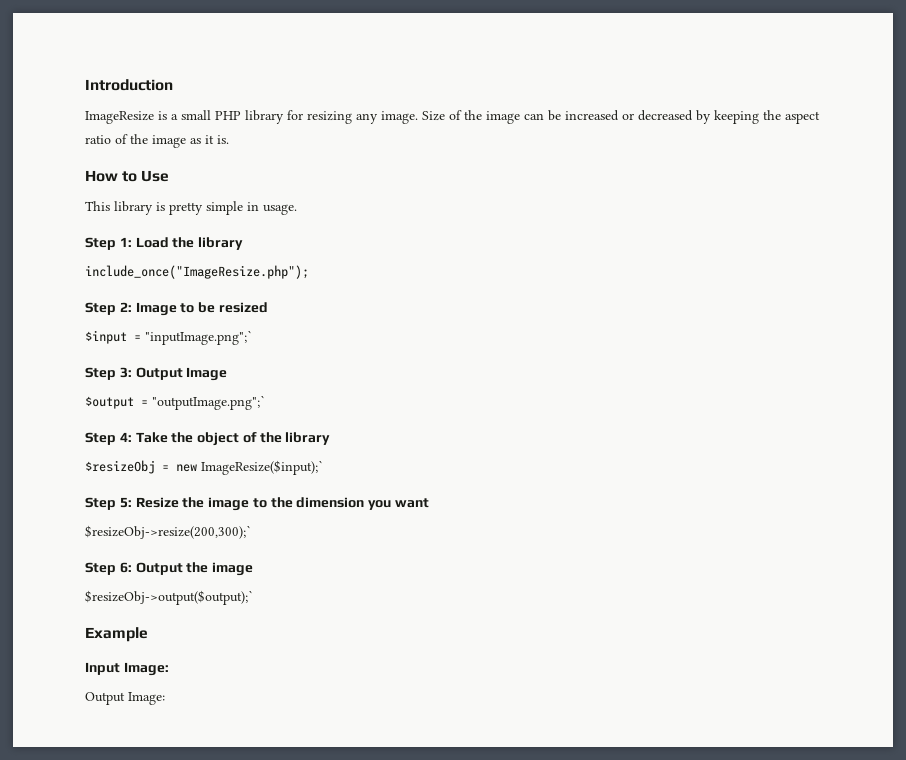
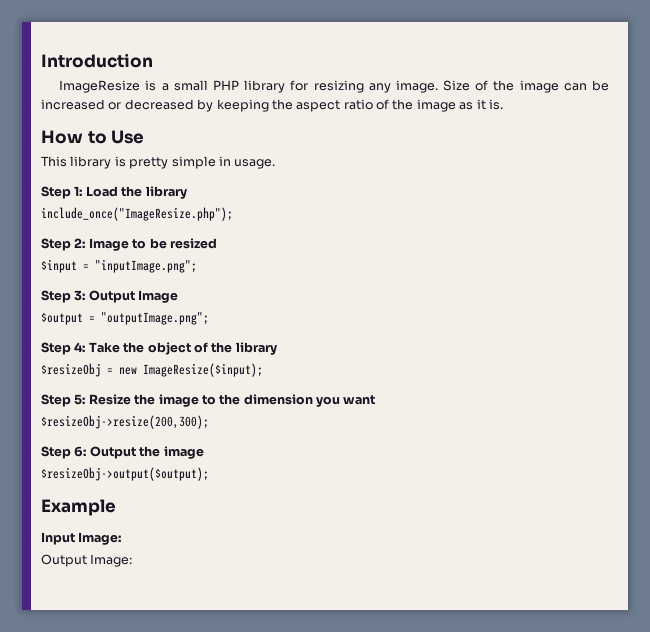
- $input = "inputImage.png";`
+ $input = "inputImage.png";
- $output = "outputImage.png";`
+ $output = "outputImage.png";
- $resizeObj = new ImageResize($input);`
+ $resizeObj = new ImageResize($input);
- $resizeObj->resize(200,300);`
+ $resizeObj->resize(200,300);
- $resizeObj->output($output);`
+ $resizeObj->output($output);

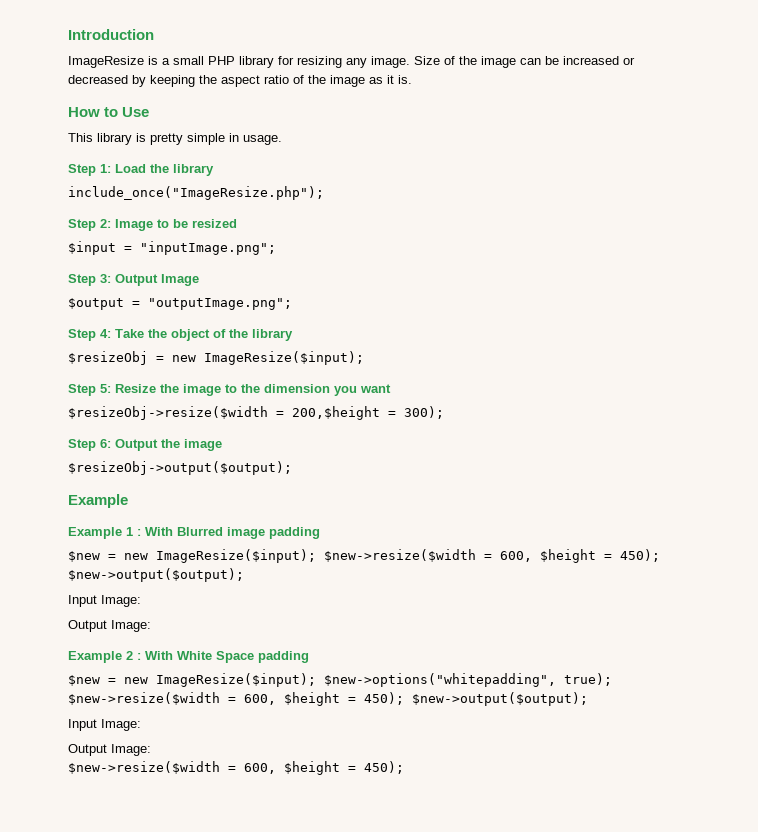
- $resizeObj->resize(200,300);
+ $resizeObj->resize($width = 200,$height = 300);
+ Example 1 : With Blurred image padding
+ $new = new ImageResize($input); $new->resize($width = 600, $height = 450); $new->output($output);
  Input Image:
  Output Image:
+ Example 2 : With White Space padding
+ $new = new ImageResize($input); $new->options("whitepadding", true); $new->resize($width = 600, $height = 450); $new->output($output);
+ Input Image:
+ Output Image:
+ $new->resize($width = 600, $height = 450);

